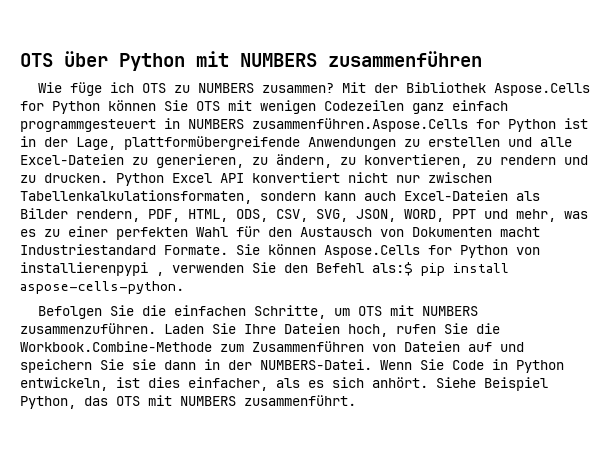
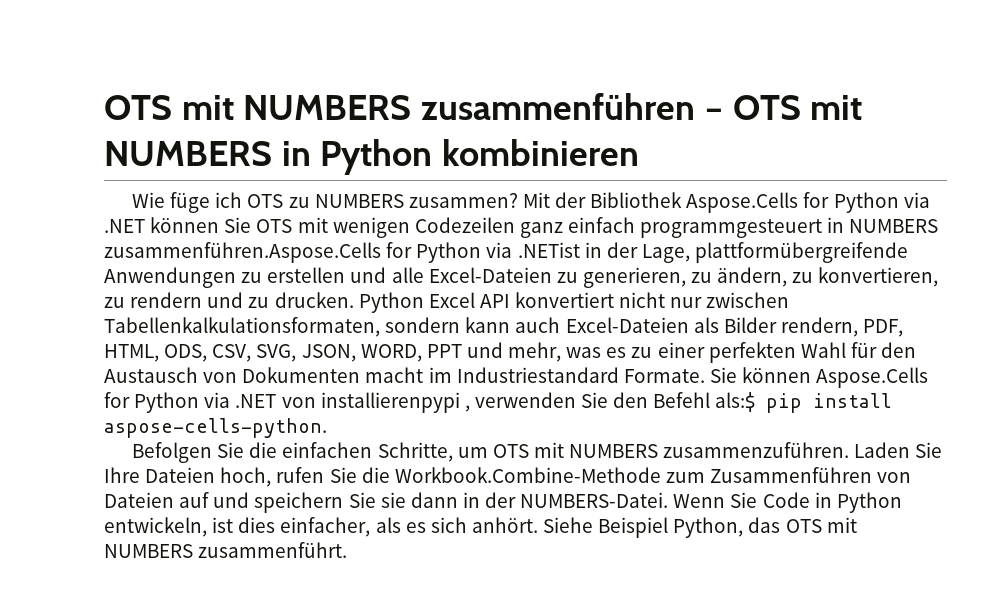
- OTS über Python mit NUMBERS zusammenführen
+ OTS mit NUMBERS zusammenführen – OTS mit NUMBERS in Python kombinieren
- Mit der Bibliothek Aspose.Cells for Python können Sie OTS mit wenigen Codezeilen ganz einfach programmgesteuert in NUMBERS zusammenführen.Aspose.Cells for Python ist in der Lage, plattformübergreifende Anwendungen zu erstellen und alle Excel-Dateien zu generieren, zu ändern, zu konvertieren, zu rendern und zu drucken.
+ Mit der Bibliothek Aspose.Cells for Python via .NET können Sie OTS mit wenigen Codezeilen ganz einfach programmgesteuert in NUMBERS zusammenführen.Aspose.Cells for Python via .NETist in der Lage, plattformübergreifende Anwendungen zu erstellen und alle Excel-Dateien zu generieren, zu ändern, zu konvertieren, zu rendern und zu drucken.
- Python Excel API konvertiert nicht nur zwischen Tabellenkalkulationsformaten, sondern kann auch Excel-Dateien als Bilder rendern, PDF, HTML, ODS, CSV, SVG, JSON, WORD, PPT und mehr, was es zu einer perfekten Wahl für den Austausch von Dokumenten macht Industriestandard Formate.
+ Python Excel API konvertiert nicht nur zwischen Tabellenkalkulationsformaten, sondern kann auch Excel-Dateien als Bilder rendern, PDF, HTML, ODS, CSV, SVG, JSON, WORD, PPT und mehr, was es zu einer perfekten Wahl für den Austausch von Dokumenten macht im Industriestandard Formate.
- Sie können Aspose.Cells for Python von installierenpypi , verwenden Sie den Befehl als:$ pip install aspose-cells-python.
+ Sie können Aspose.Cells for Python via .NET von installierenpypi , verwenden Sie den Befehl als:$ pip install aspose-cells-python.

